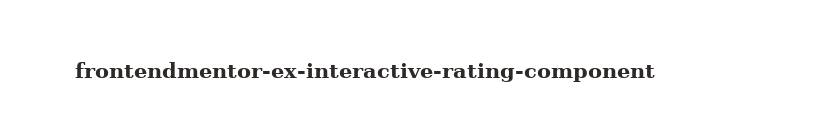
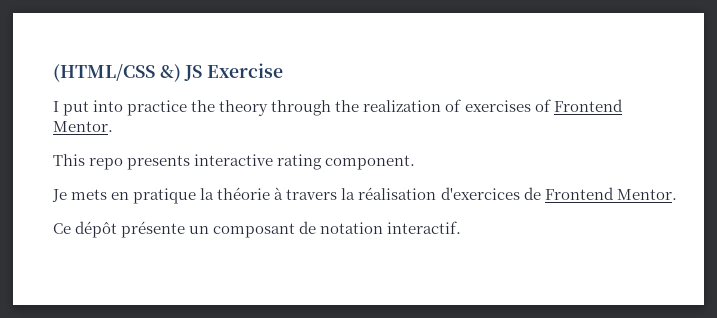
- frontendmentor-ex-interactive-rating-component
+ (HTML/CSS &) JS Exercise
+ I put into practice the theory through the realization of exercises of Frontend Mentor.
+ This repo presents interactive rating component.
+ Je mets en pratique la théorie à travers la réalisation d'exercices de Frontend Mentor.
+ Ce dépôt présente un composant de notation interactif.

